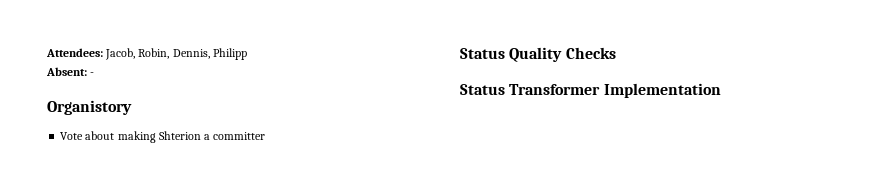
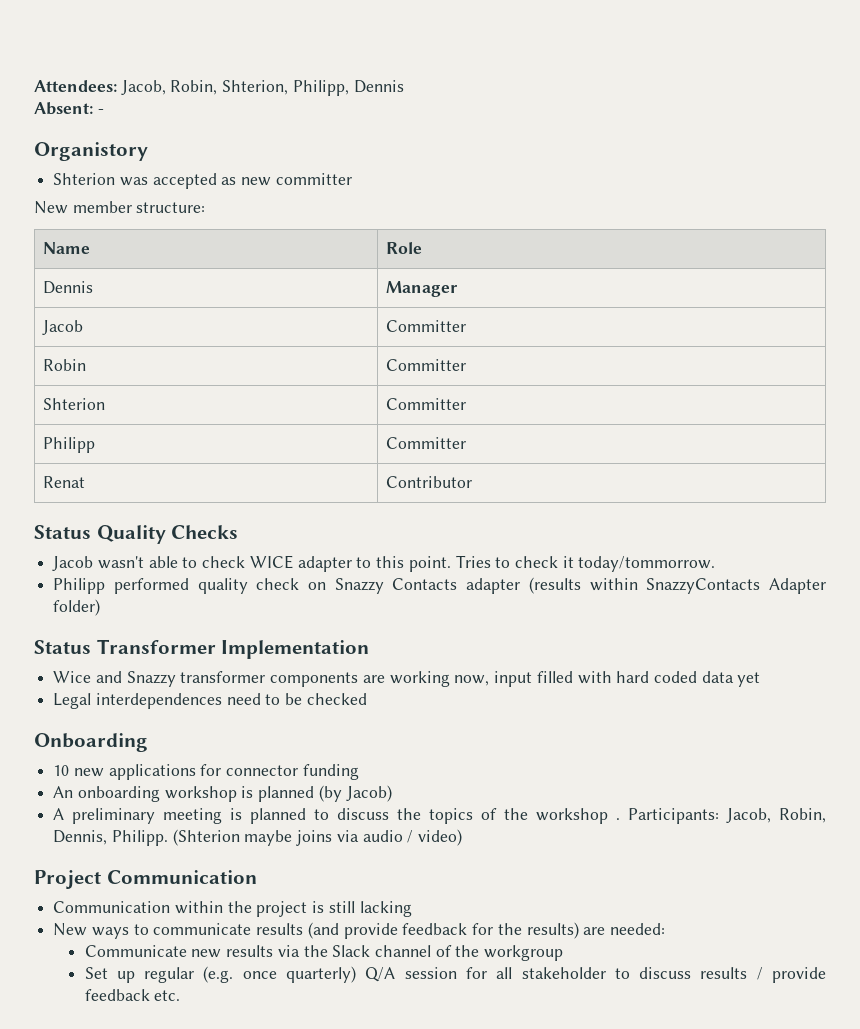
- Attendees: Jacob, Robin, Dennis, Philipp
+ Attendees: Jacob, Robin, Shterion, Philipp, Dennis
- Vote about making Shterion a committer
+ Shterion was accepted as new committer
+ New member structure:
+ Name | Role
+ Dennis | Manager
+ Jacob | Committer
+ Robin | Committer
+ Shterion | Committer
+ Philipp | Committer
+ Renat | Contributor
  Status Quality Checks
+ Jacob wasn't able to check WICE adapter to this point. Tries to check it today/tommorrow.
+ Philipp performed quality check on Snazzy Contacts adapter (results within SnazzyContacts Adapter folder)
  Status Transformer Implementation
+ Wice and Snazzy transformer components are working now, input filled with hard coded data yet
+ Legal interdependences need to be checked
+ Onboarding
+ 10 new applications for connector funding
+ An onboarding workshop is planned (by Jacob)
+ A preliminary meeting is planned to discuss the topics of the workshop . Participants: Jacob, Robin, Dennis, Philipp. (Shterion maybe joins via audio / video)
+ Project Communication
+ Communication within the project is still lacking
+ New ways to communicate results (and provide feedback for the results) are needed:
+ Communicate new results via the Slack channel of the workgroup
+ Set up regular (e.g. once quarterly) Q/A session for all stakeholder to discuss results / provide feedback etc.

